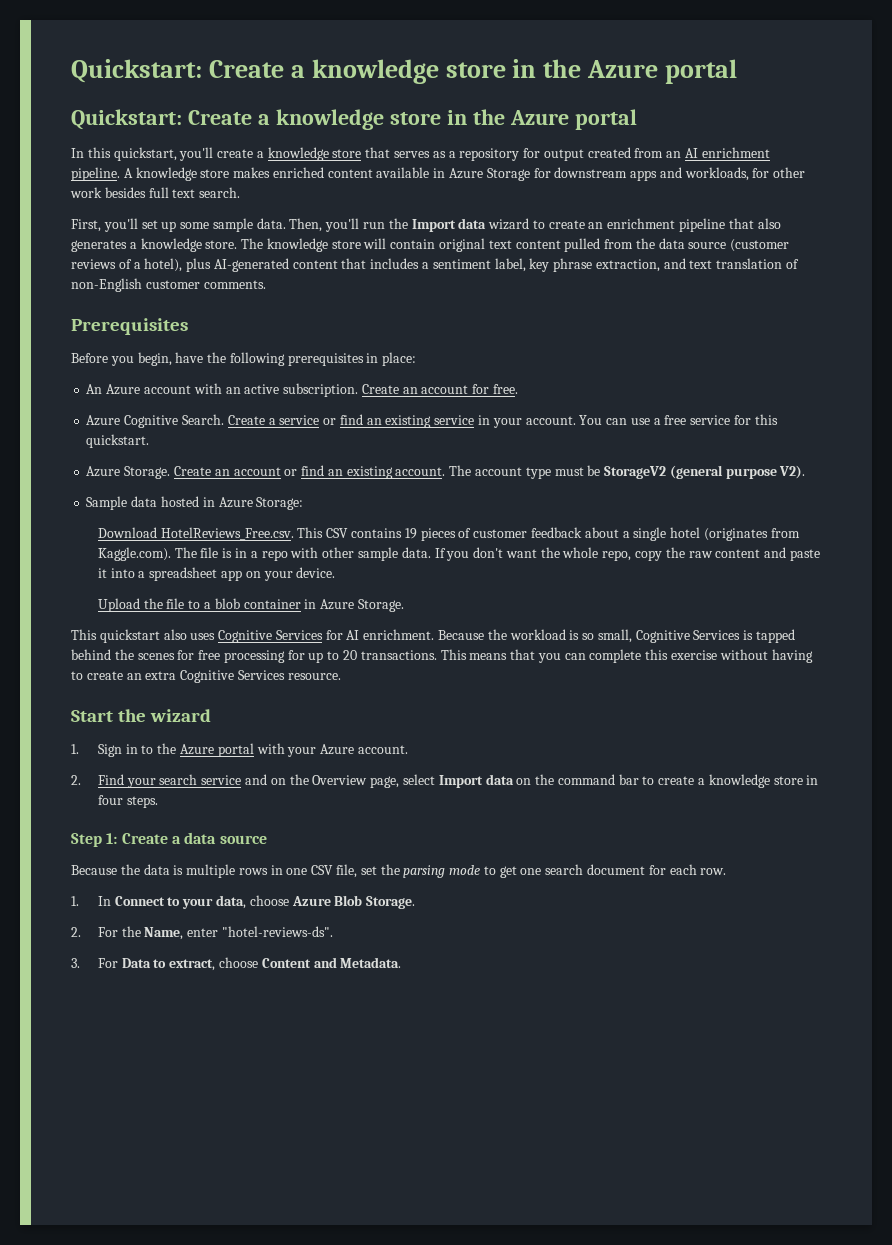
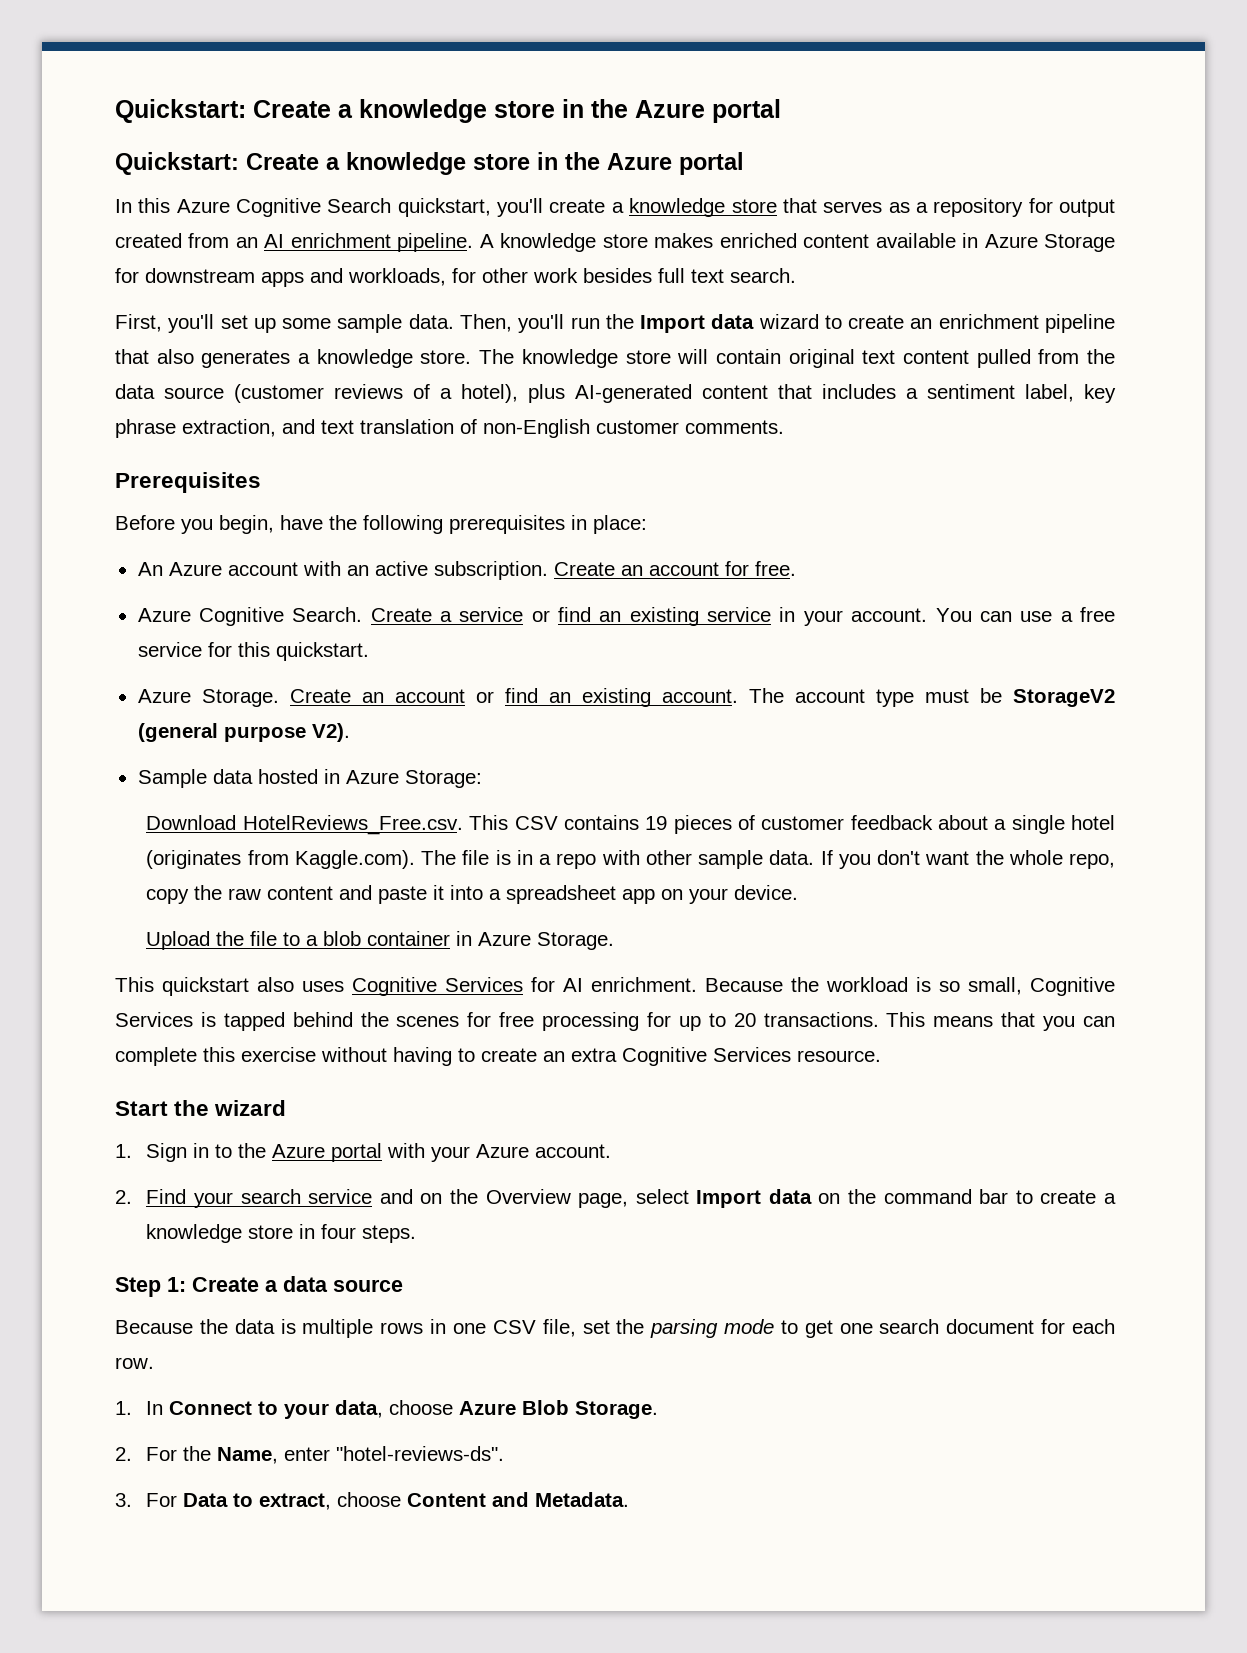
- In this quickstart, you'll create a knowledge store that serves as a repository for output created from an AI enrichment pipeline.
+ In this Azure Cognitive Search quickstart, you'll create a knowledge store that serves as a repository for output created from an AI enrichment pipeline.

